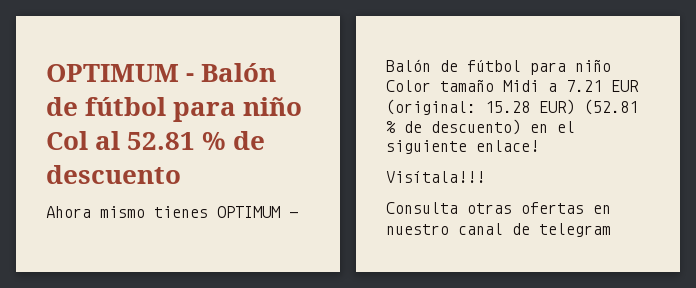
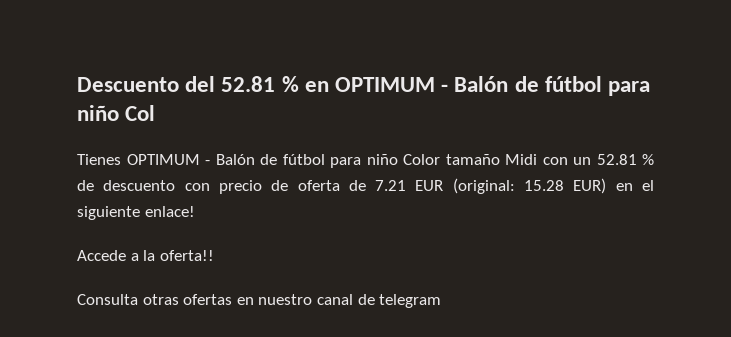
- OPTIMUM - Balón de fútbol para niño Col al 52.81 % de descuento
- Ahora mismo tienes OPTIMUM - Balón de fútbol para niño Color tamaño Midi a 7.21 EUR (original: 15.28 EUR) (52.81 % de descuento) en el siguiente enlace!
+ Descuento del 52.81 % en OPTIMUM - Balón de fútbol para niño Col
+ Tienes OPTIMUM - Balón de fútbol para niño Color tamaño Midi con un 52.81 % de descuento con precio de oferta de 7.21 EUR (original: 15.28 EUR) en el siguiente enlace!
- Visítala!!!
+ Accede a la oferta!!

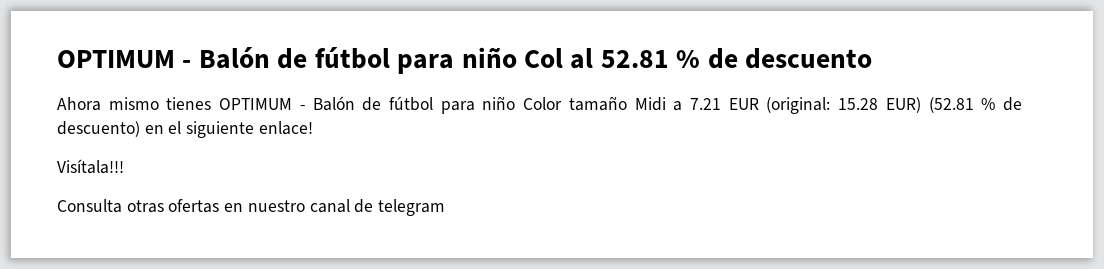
- Descuento del 52.81 % en OPTIMUM - Balón de fútbol para niño Col
- Tienes OPTIMUM - Balón de fútbol para niño Color tamaño Midi con un 52.81 % de descuento con precio de oferta de 7.21 EUR (original: 15.28 EUR) en el siguiente enlace!
+ OPTIMUM - Balón de fútbol para niño Col al 52.81 % de descuento
+ Ahora mismo tienes OPTIMUM - Balón de fútbol para niño Color tamaño Midi a 7.21 EUR (original: 15.28 EUR) (52.81 % de descuento) en el siguiente enlace!
- Accede a la oferta!!
+ Visítala!!!

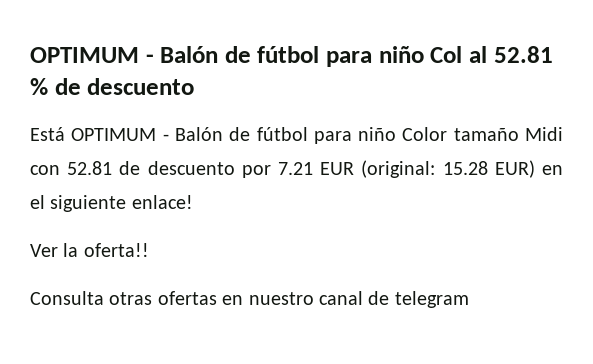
- Ahora mismo tienes OPTIMUM - Balón de fútbol para niño Color tamaño Midi a 7.21 EUR (original: 15.28 EUR) (52.81 % de descuento) en el siguiente enlace!
+ Está OPTIMUM - Balón de fútbol para niño Color tamaño Midi con 52.81 de descuento por 7.21 EUR (original: 15.28 EUR) en el siguiente enlace!
- Visítala!!!
+ Ver la oferta!!

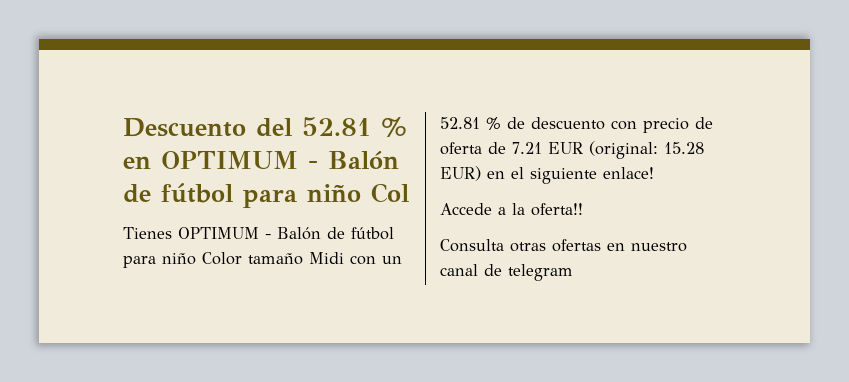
- OPTIMUM - Balón de fútbol para niño Col al 52.81 % de descuento
- Está OPTIMUM - Balón de fútbol para niño Color tamaño Midi con 52.81 de descuento por 7.21 EUR (original: 15.28 EUR) en el siguiente enlace!
+ Descuento del 52.81 % en OPTIMUM - Balón de fútbol para niño Col
+ Tienes OPTIMUM - Balón de fútbol para niño Color tamaño Midi con un 52.81 % de descuento con precio de oferta de 7.21 EUR (original: 15.28 EUR) en el siguiente enlace!
- Ver la oferta!!
+ Accede a la oferta!!

